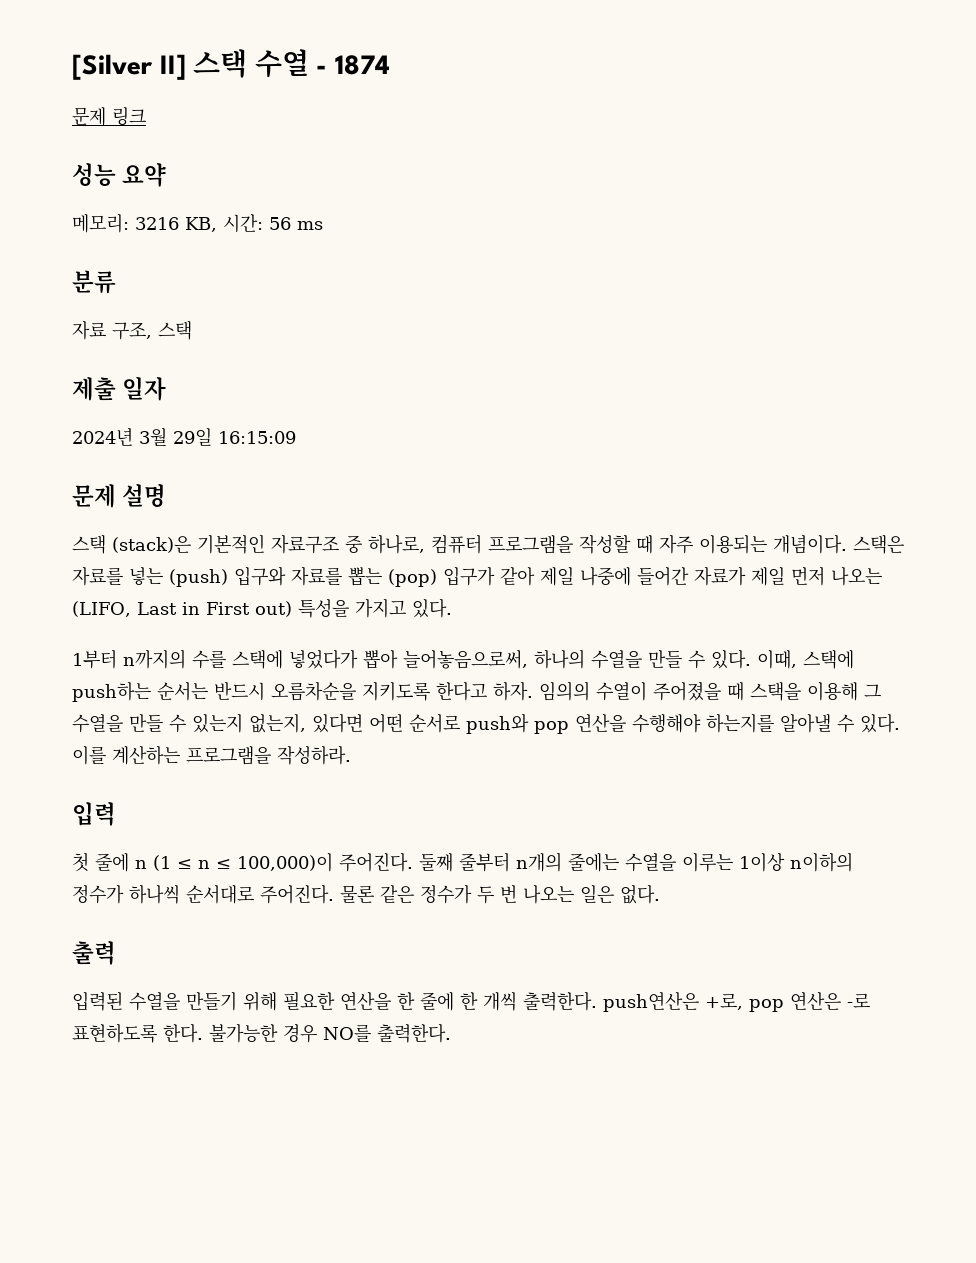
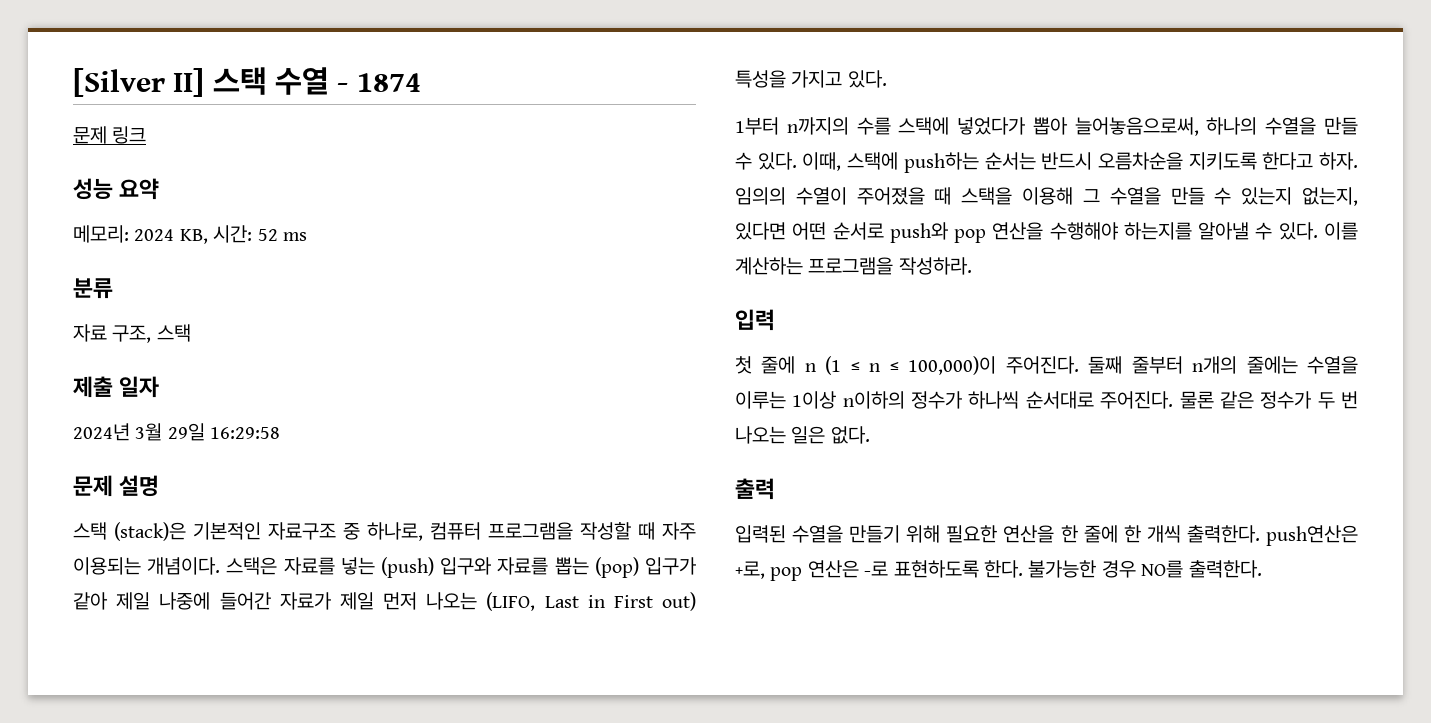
- 메모리: 3216 KB, 시간: 56 ms
+ 메모리: 2024 KB, 시간: 52 ms
- 2024년 3월 29일 16:15:09
+ 2024년 3월 29일 16:29:58

